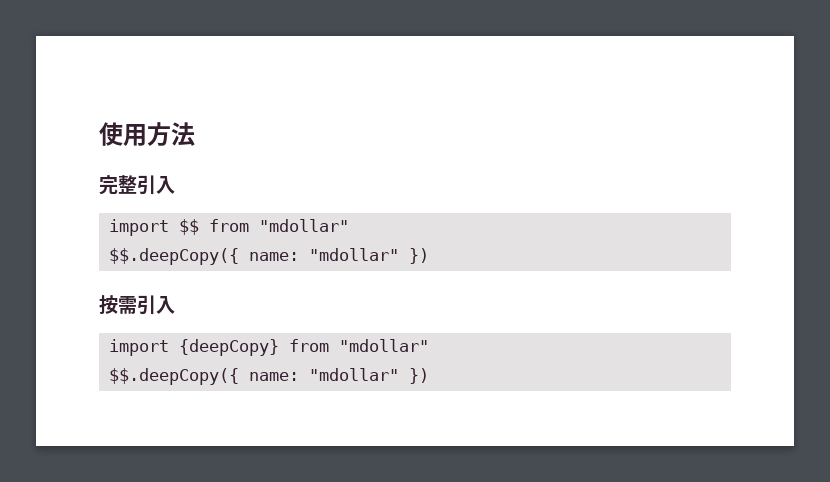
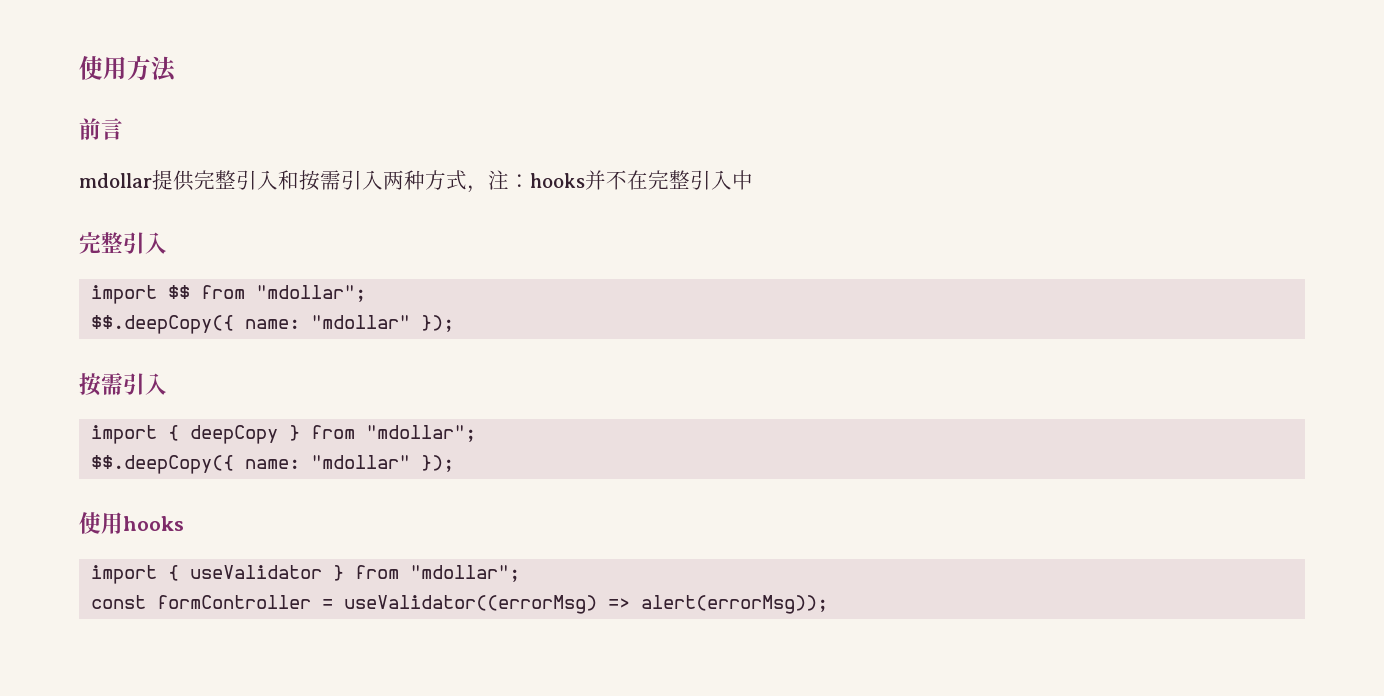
+ 前言
+ mdollar提供完整引入和按需引入两种方式，注：hooks并不在完整引入中
- import $$ from "mdollar"
- $$.deepCopy({ name: "mdollar" })
+ import $$ from "mdollar";
+ $$.deepCopy({ name: "mdollar" });
- import {deepCopy} from "mdollar"
- $$.deepCopy({ name: "mdollar" })
+ import { deepCopy } from "mdollar";
+ $$.deepCopy({ name: "mdollar" });
+ 使用hooks
+ import { useValidator } from "mdollar";
+ const formController = useValidator((errorMsg) => alert(errorMsg));

